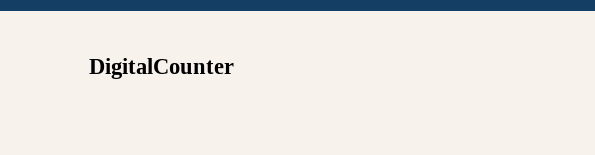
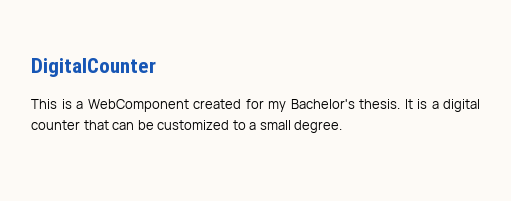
+ This is a WebComponent created for my Bachelor's thesis. It is a digital counter that can be customized to a small degree.

